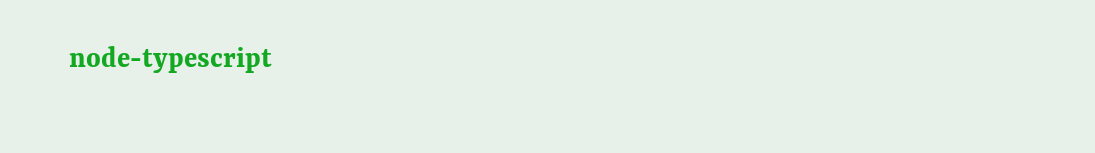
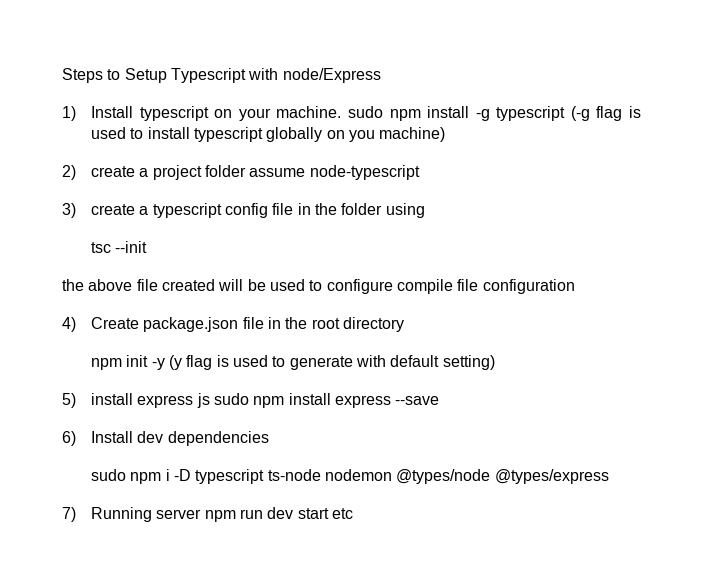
- node-typescript
+ Steps to Setup Typescript with node/Express
+ 1) Install typescript on your machine. sudo npm install -g typescript (-g flag is used to install typescript globally on you machine)
+ 2) create a project folder assume node-typescript
+ 3) create a typescript config file in the folder using
+ tsc --init
+ the above file created will be used to configure compile file configuration
+ 4) Create package.json file in the root directory
+ npm init -y (y flag is used to generate with default setting)
+ 5) install express js sudo npm install express --save
+ 6) Install dev dependencies
+ sudo npm i -D typescript ts-node nodemon @types/node @types/express
+ 7) Running server npm run dev start etc

